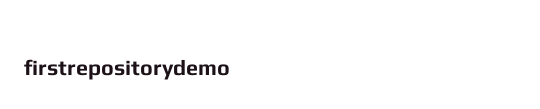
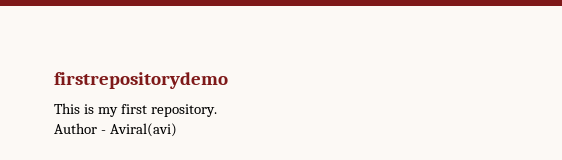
+ This is my first repository.
+ Author - Aviral(avi)

